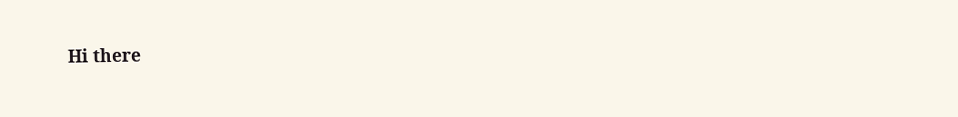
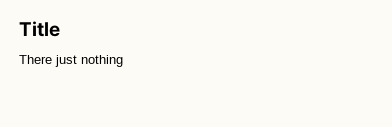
- Hi there
+ Title
+ There just nothing

